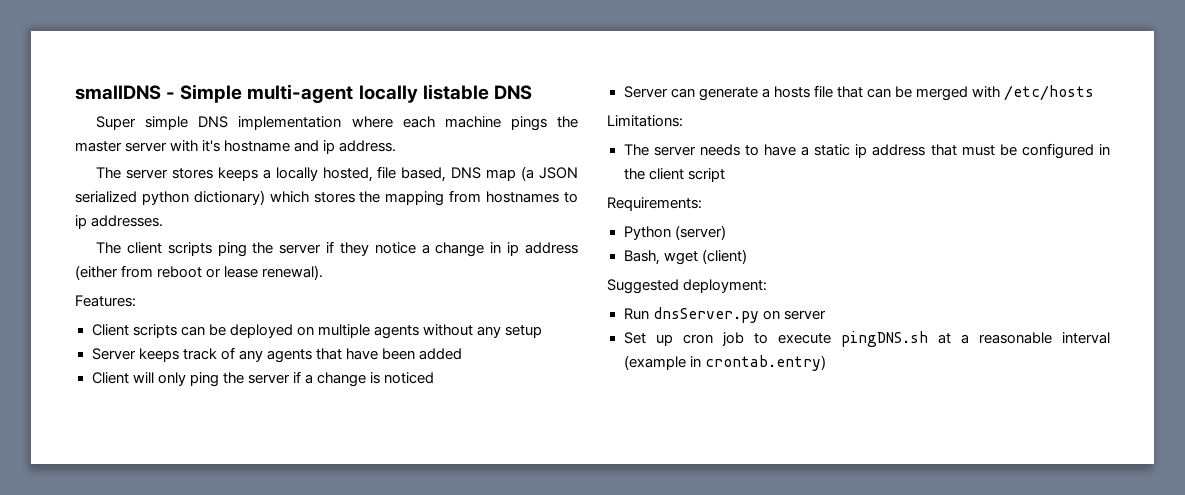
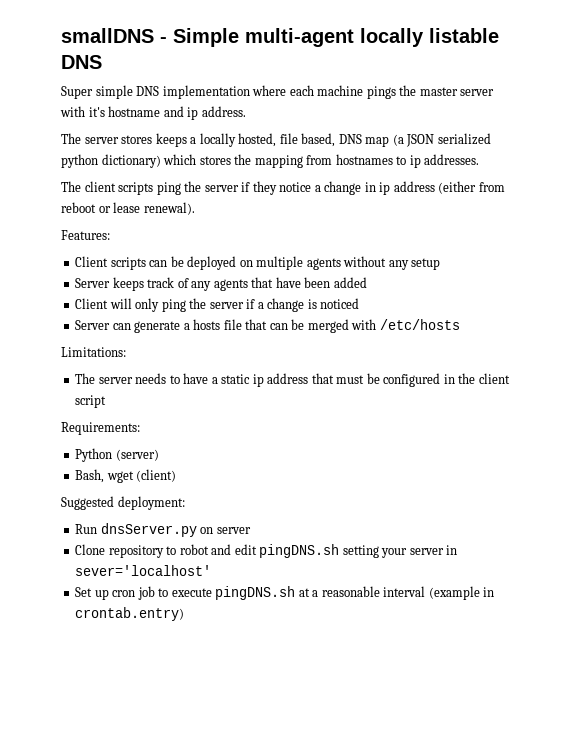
+ Clone repository to robot and edit pingDNS.sh setting your server in sever='localhost'

